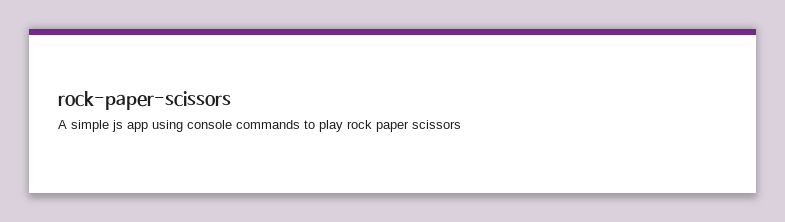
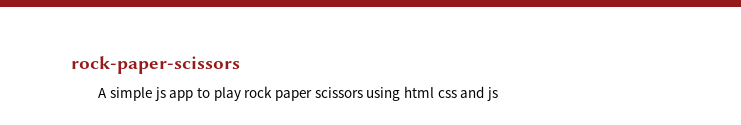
- A simple js app using console commands to play rock paper scissors
+ A simple js app to play rock paper scissors using html css and js

